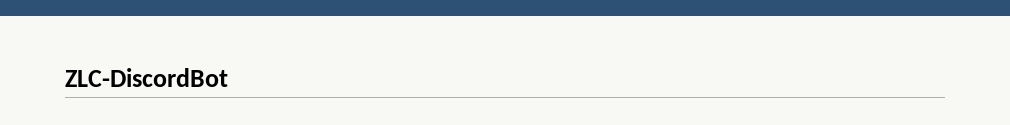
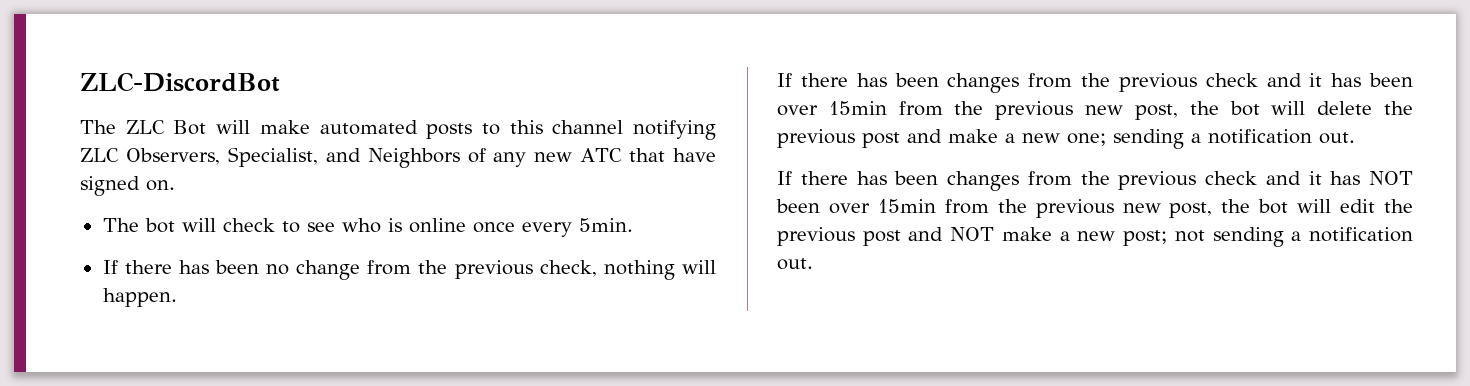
+ The ZLC Bot will make automated posts to this channel notifying ZLC Observers, Specialist, and Neighbors of any new ATC that have signed on.
+ The bot will check to see who is online once every 5min.
+ If there has been no change from the previous check, nothing will happen.
+ If there has been changes from the previous check and it has been over 15min from the previous new post, the bot will delete the previous post and make a new one; sending a notification out.
+ If there has been changes from the previous check and it has NOT been over 15min from the previous new post, the bot will edit the previous post and NOT make a new post; not sending a notification out.

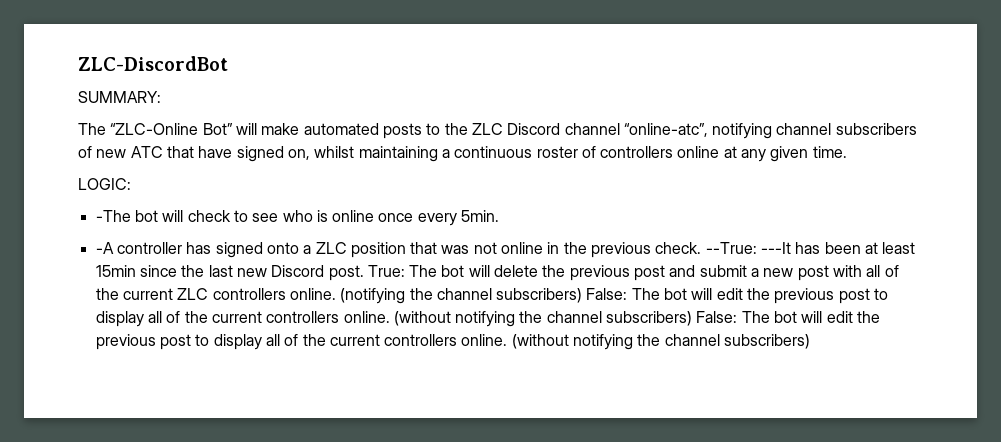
- The ZLC Bot will make automated posts to this channel notifying ZLC Observers, Specialist, and Neighbors of any new ATC that have signed on.
- The bot will check to see who is online once every 5min.
+ SUMMARY:
+ The “ZLC-Online Bot” will make automated posts to the ZLC Discord channel “online-atc”, notifying channel subscribers of new ATC that have signed on, whilst maintaining a continuous roster of controllers online at any given time.
+ LOGIC:
+ -The bot will check to see who is online once every 5min.
- If there has been no change from the previous check, nothing will happen.
- If there has been changes from the previous check and it has been over 15min from the previous new post, the bot will delete the previous post and make a new one; sending a notification out.
- If there has been changes from the previous check and it has NOT been over 15min from the previous new post, the bot will edit the previous post and NOT make a new post; not sending a notification out.
+ -A controller has signed onto a ZLC position that was not online in the previous check. --True: ---It has been at least 15min since the last new Discord post. True: The bot will delete the previous post and submit a new post with all of the current ZLC controllers online. (notifying the channel subscribers) False: The bot will edit the previous post to display all of the current controllers online. (without notifying the channel subscribers) False: The bot will edit the previous post to display all of the current controllers online. (without notifying the channel subscribers)

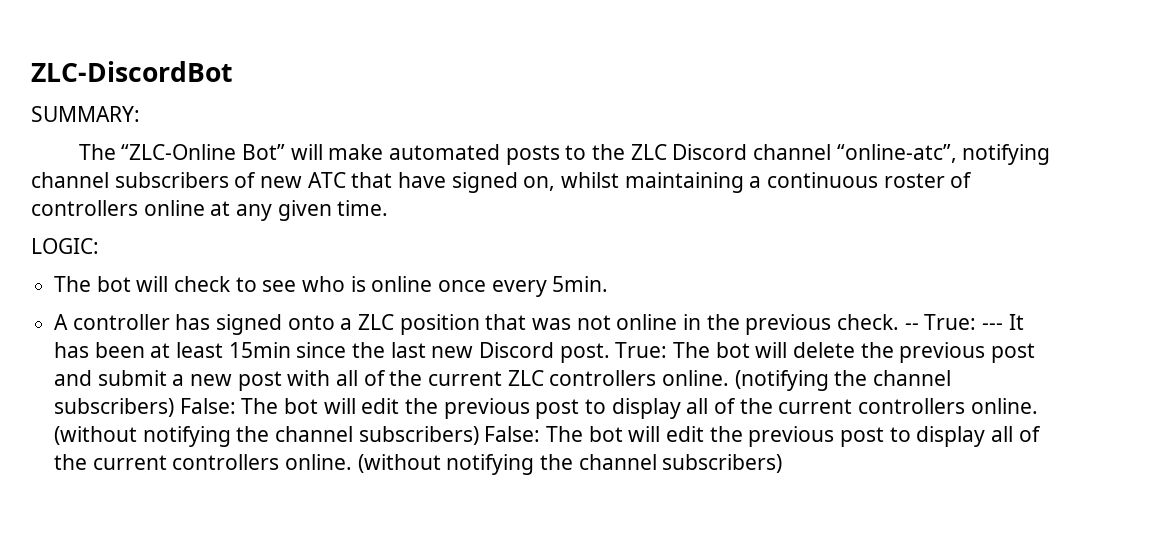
- -The bot will check to see who is online once every 5min.
+ The bot will check to see who is online once every 5min.
- -A controller has signed onto a ZLC position that was not online in the previous check.
+ A controller has signed onto a ZLC position that was not online in the previous check.
- --True: ---It has been at least 15min since the last new Discord post.
+ -- True: --- It has been at least 15min since the last new Discord post.

